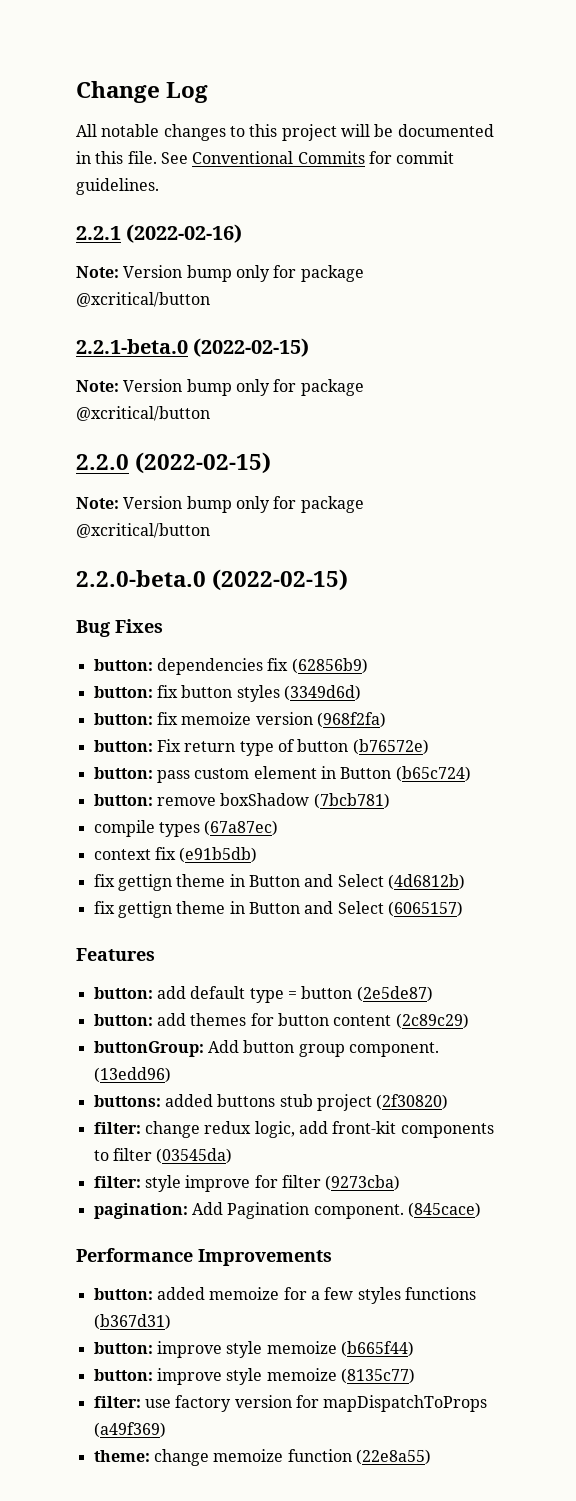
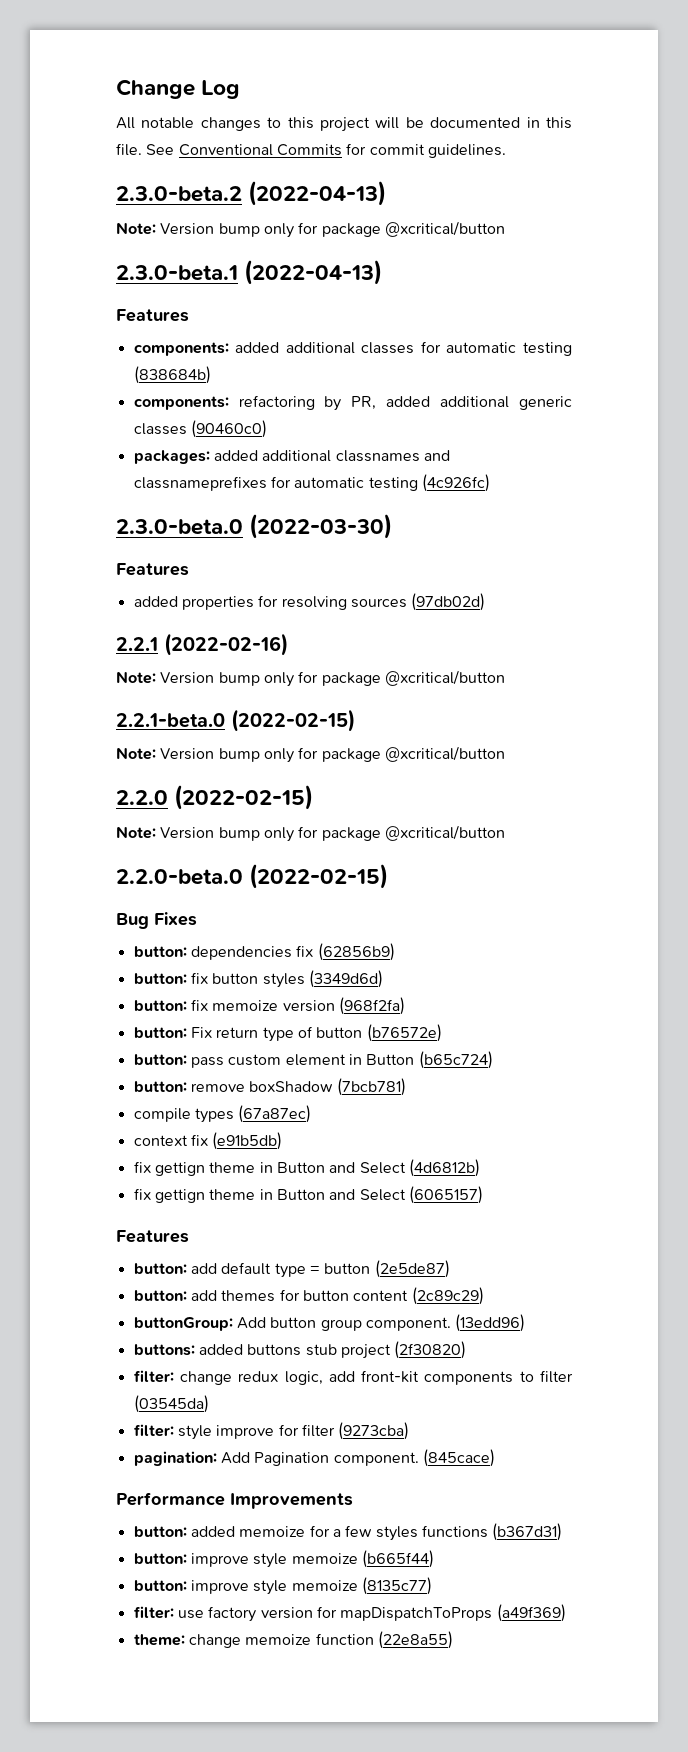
+ 2.3.0-beta.2 (2022-04-13)
+ Note: Version bump only for package @xcritical/button
+ 2.3.0-beta.1 (2022-04-13)
+ Features
+ components: added additional classes for automatic testing (838684b)
+ components: refactoring by PR, added additional generic classes (90460c0)
+ packages: added additional classnames and classnameprefixes for automatic testing (4c926fc)
+ 2.3.0-beta.0 (2022-03-30)
+ Features
+ added properties for resolving sources (97db02d)

